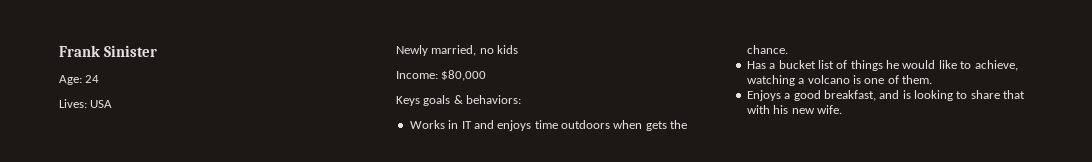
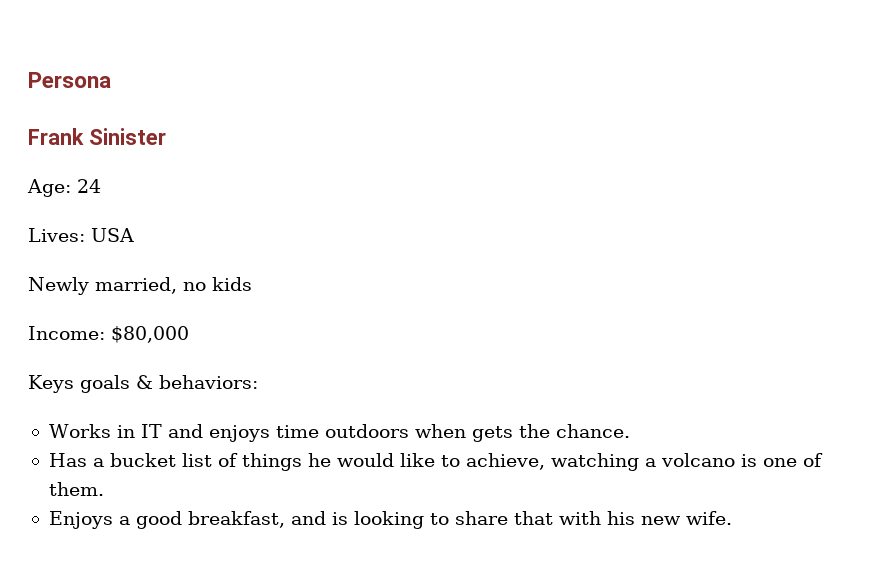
+ Persona

